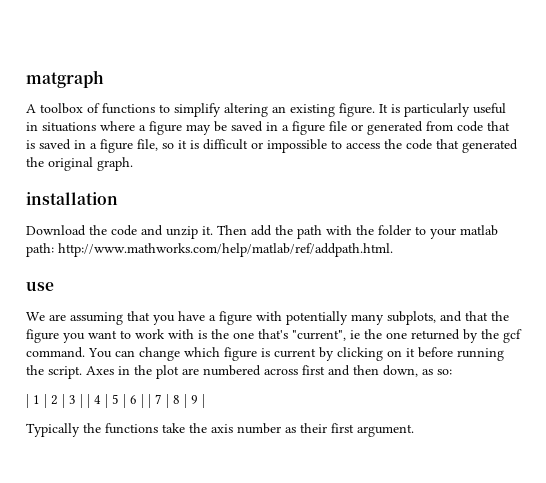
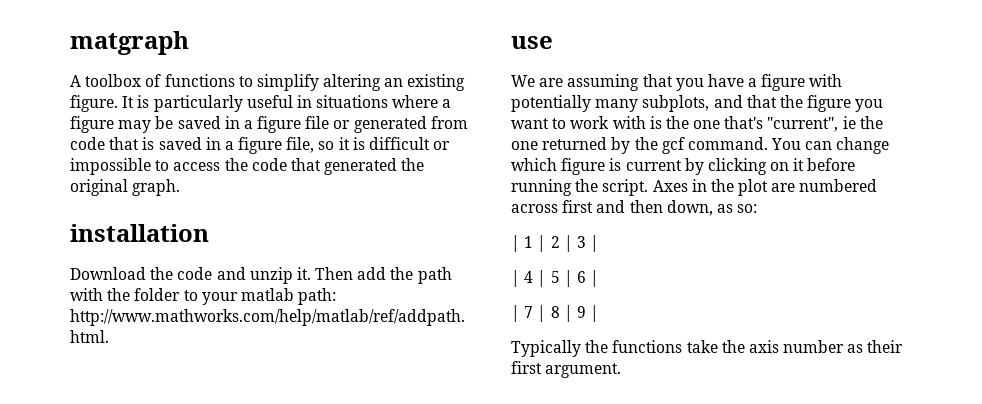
- | 1 | 2 | 3 | | 4 | 5 | 6 | | 7 | 8 | 9 |
+ | 1 | 2 | 3 |
+ | 4 | 5 | 6 |
+ | 7 | 8 | 9 |

